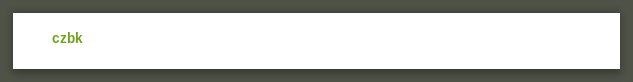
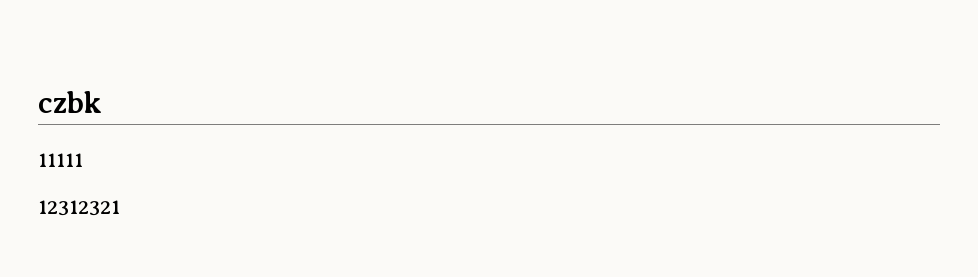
+ 11111
+ 12312321

